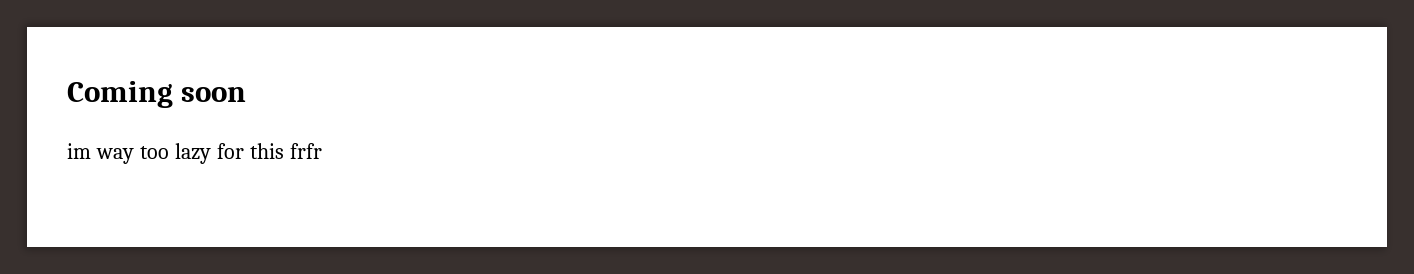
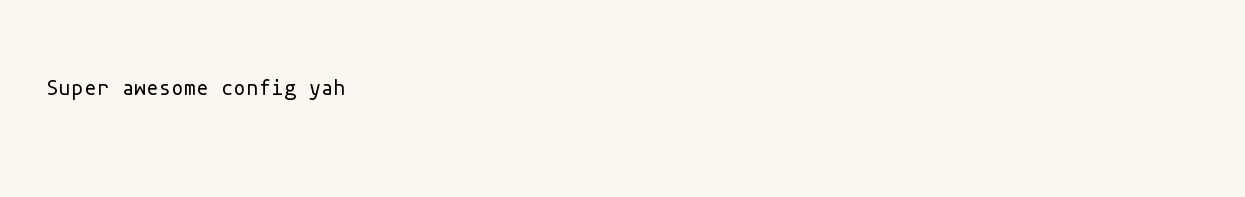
- Coming soon
- im way too lazy for this frfr
+ Super awesome config yah

